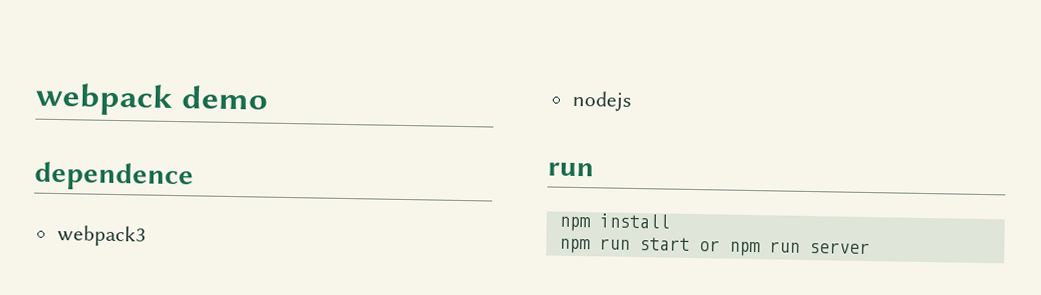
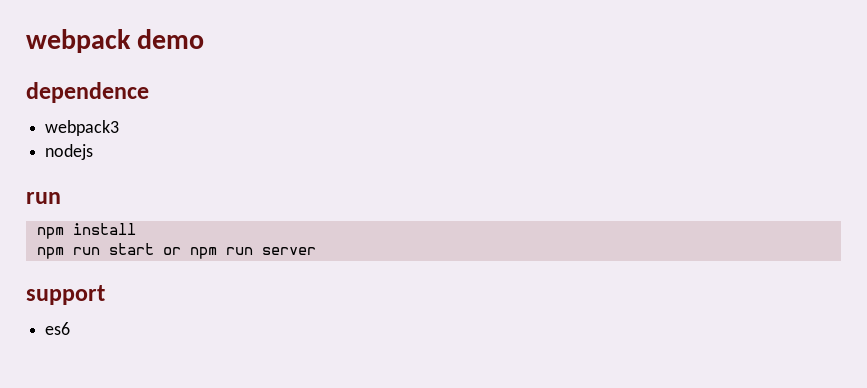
+ support
+ es6

